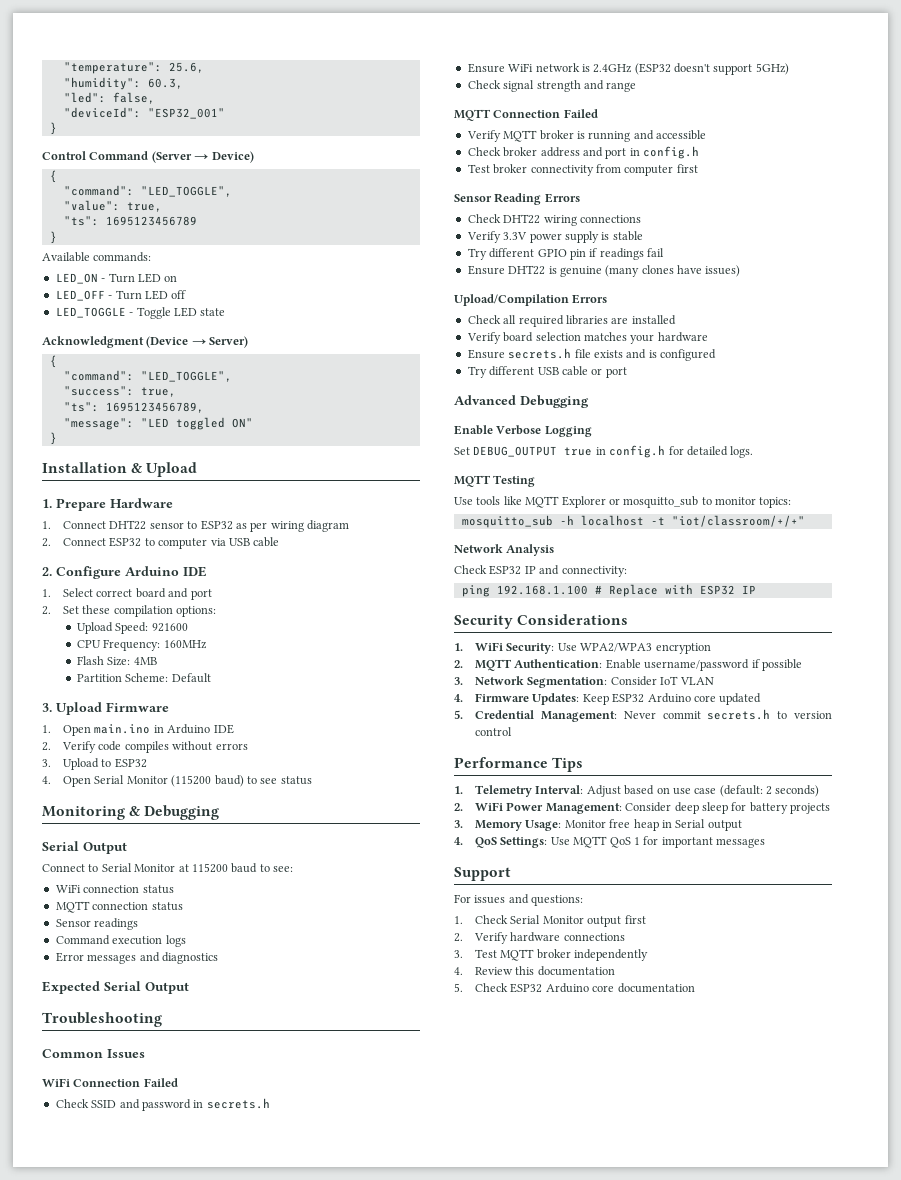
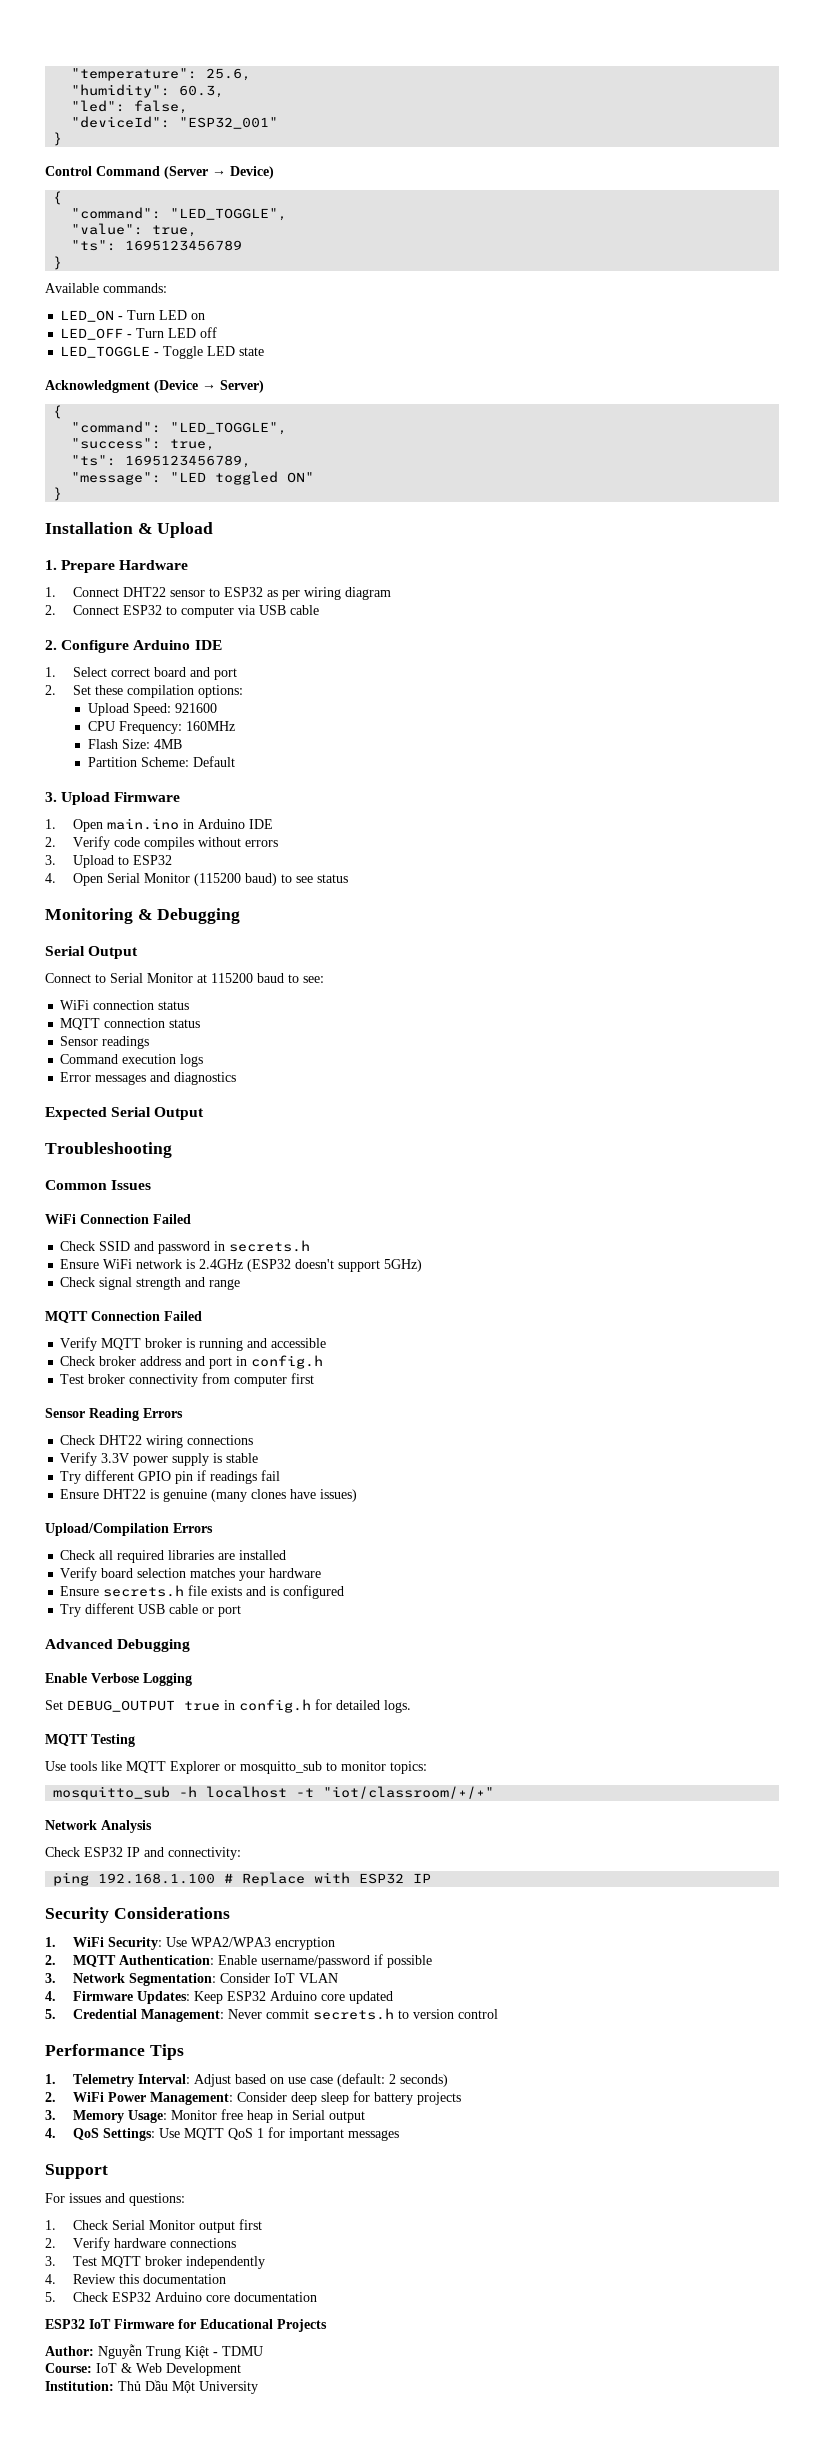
+ ESP32 IoT Firmware for Educational Projects
+ Author: Nguyễn Trung Kiệt - TDMU
+ Course: IoT & Web Development
+ Institution: Thủ Dầu Một University

